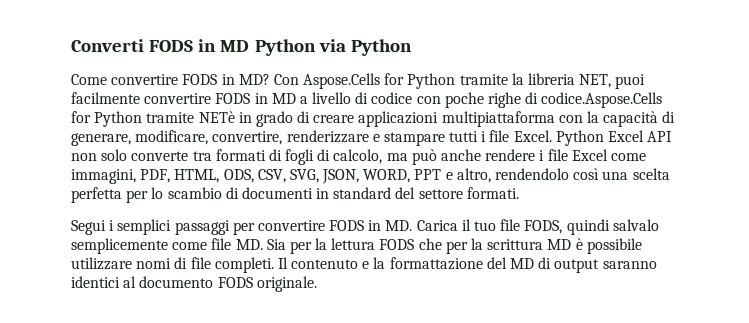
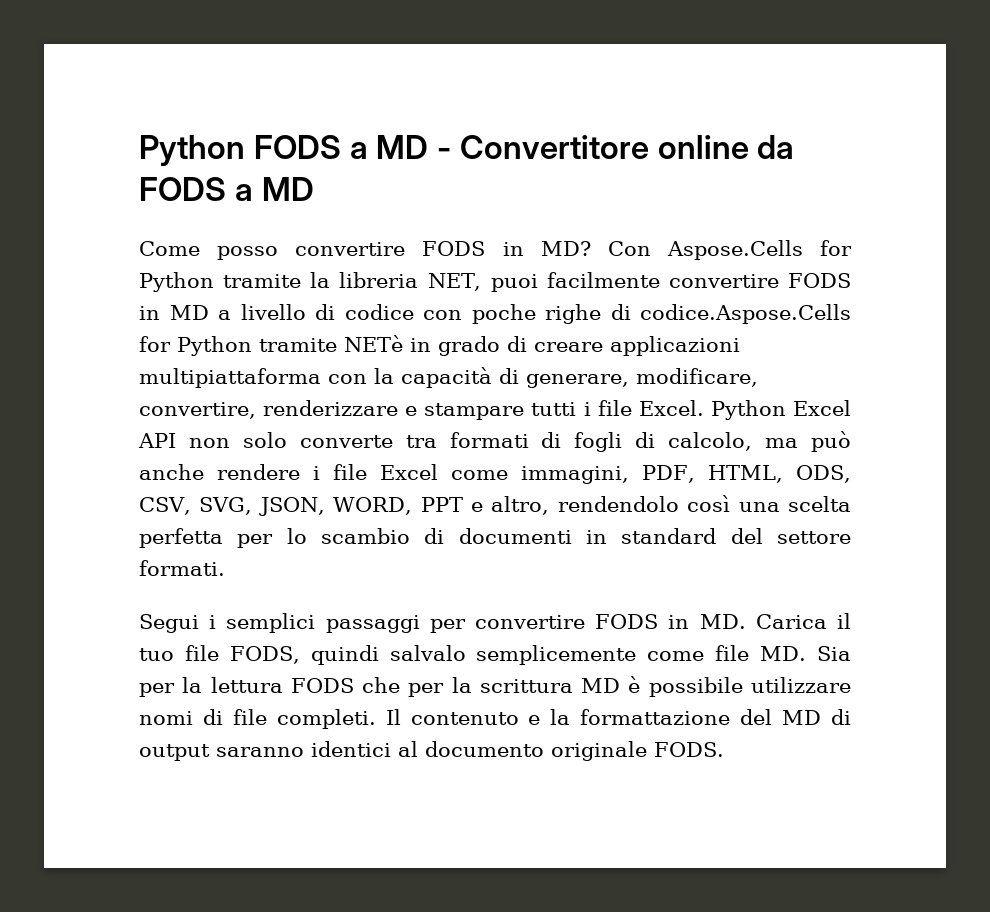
- Converti FODS in MD Python via Python
+ Python FODS a MD - Convertitore online da FODS a MD
- Come convertire FODS in MD?
+ Come posso convertire FODS in MD?
- Il contenuto e la formattazione del MD di output saranno identici al documento FODS originale.
+ Il contenuto e la formattazione del MD di output saranno identici al documento originale FODS.

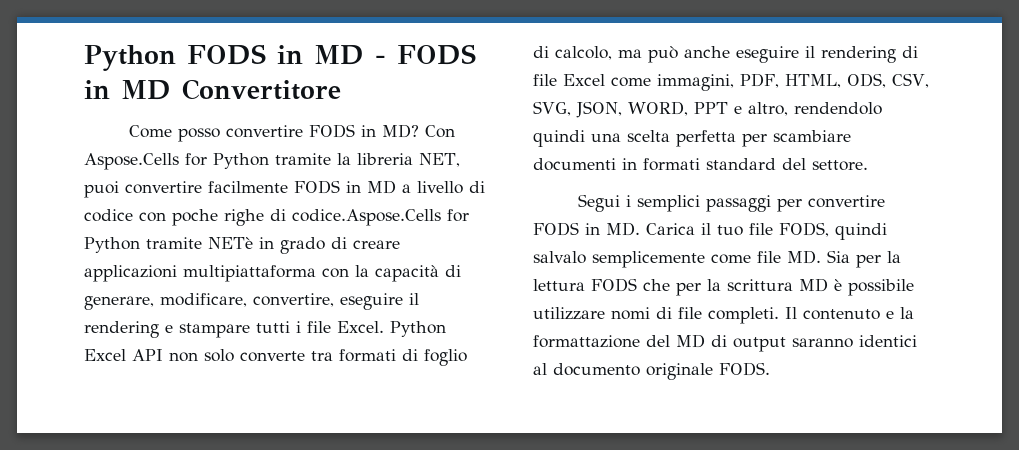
- Python FODS a MD - Convertitore online da FODS a MD
+ Python FODS in MD - FODS in MD Convertitore
- Con Aspose.Cells for Python tramite la libreria NET, puoi facilmente convertire FODS in MD a livello di codice con poche righe di codice.Aspose.Cells for Python tramite NETè in grado di creare applicazioni multipiattaforma con la capacità di generare, modificare, convertire, renderizzare e stampare tutti i file Excel.
+ Con Aspose.Cells for Python tramite la libreria NET, puoi convertire facilmente FODS in MD a livello di codice con poche righe di codice.Aspose.Cells for Python tramite NETè in grado di creare applicazioni multipiattaforma con la capacità di generare, modificare, convertire, eseguire il rendering e stampare tutti i file Excel.
- Python Excel API non solo converte tra formati di fogli di calcolo, ma può anche rendere i file Excel come immagini, PDF, HTML, ODS, CSV, SVG, JSON, WORD, PPT e altro, rendendolo così una scelta perfetta per lo scambio di documenti in standard del settore formati.
+ Python Excel API non solo converte tra formati di foglio di calcolo, ma può anche eseguire il rendering di file Excel come immagini, PDF, HTML, ODS, CSV, SVG, JSON, WORD, PPT e altro, rendendolo quindi una scelta perfetta per scambiare documenti in formati standard del settore.

